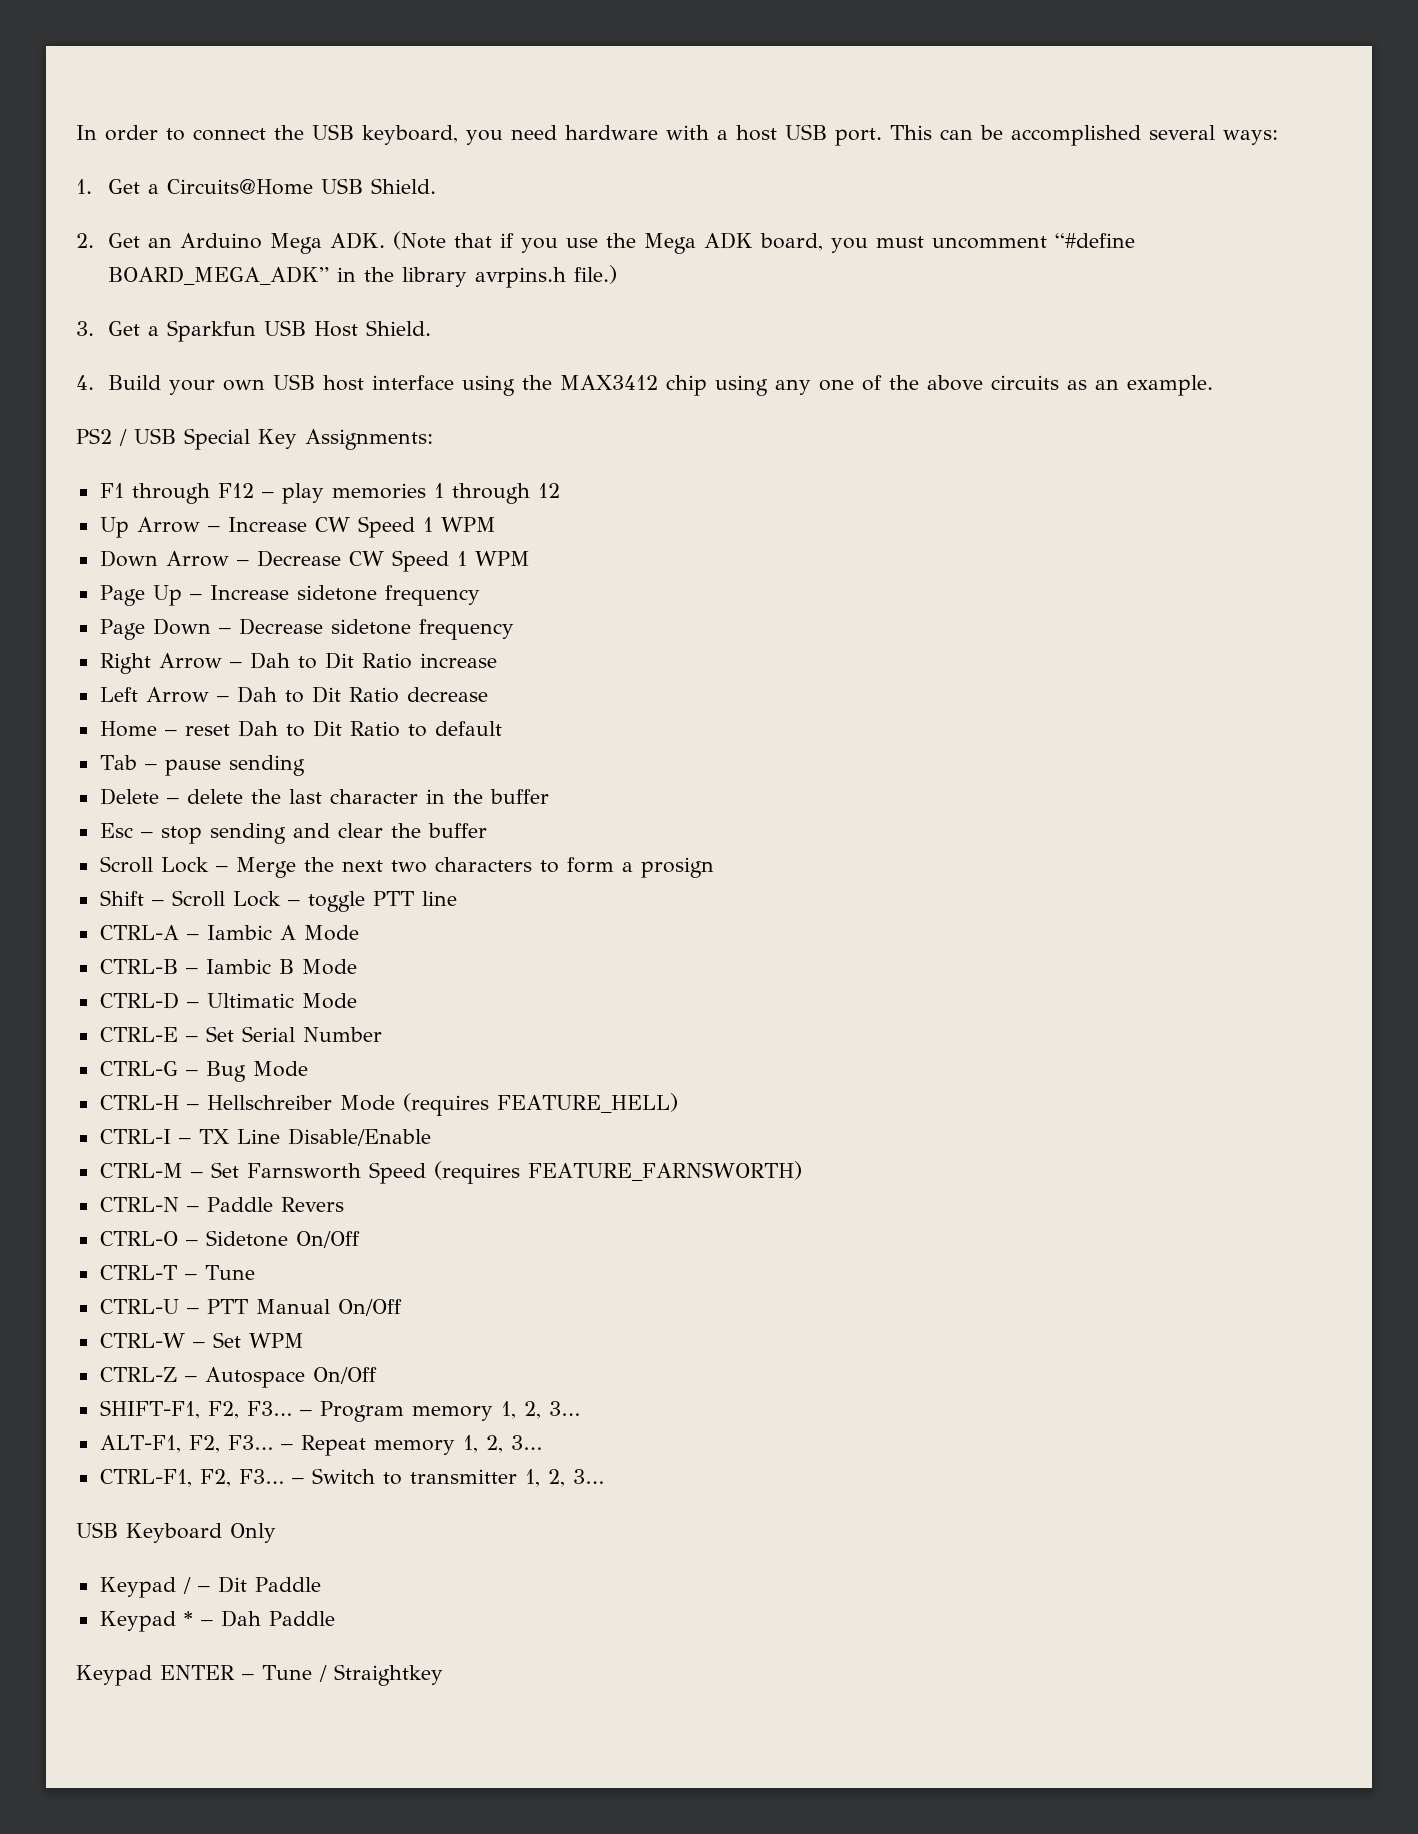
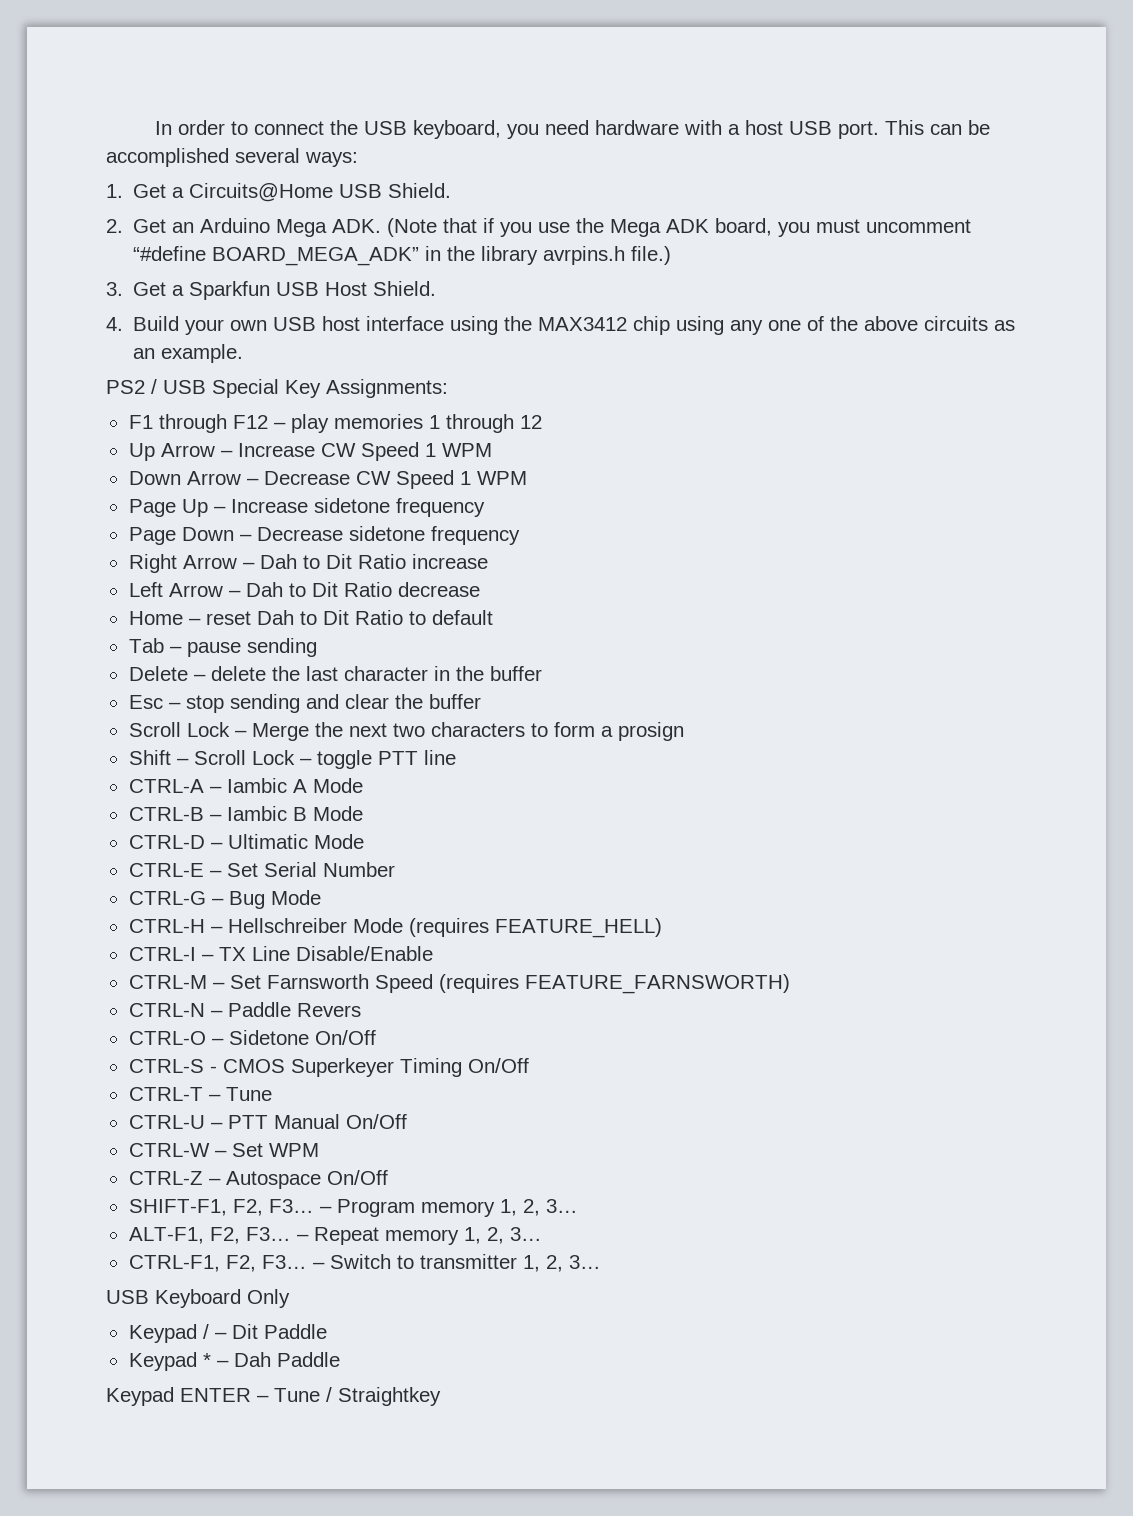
+ CTRL-S - CMOS Superkeyer Timing On/Off

